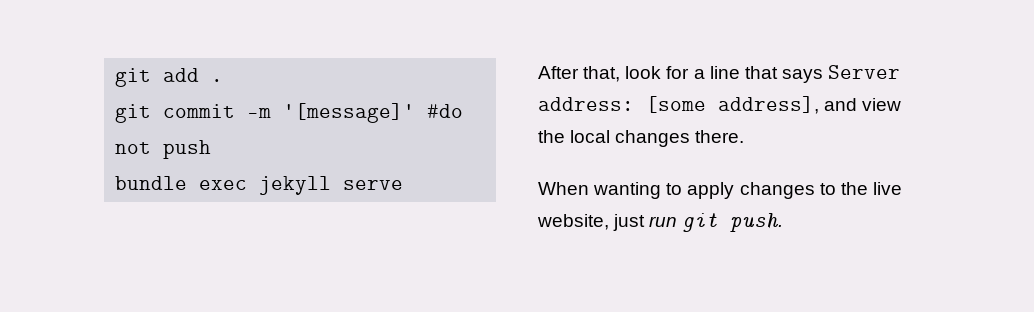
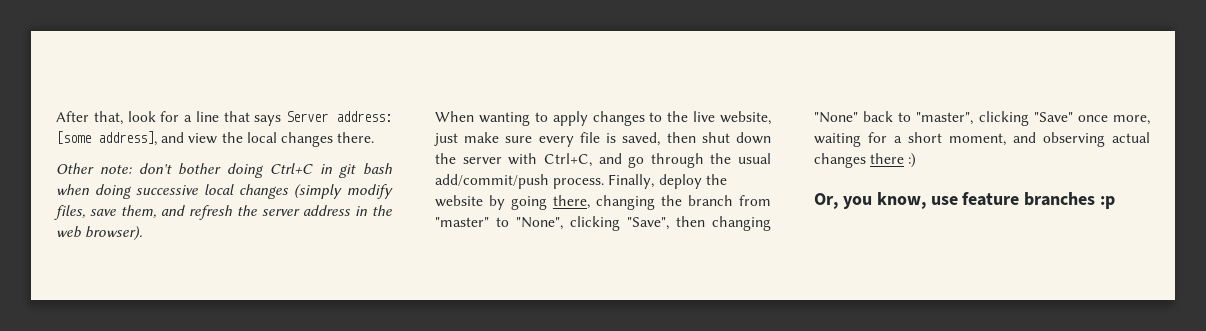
- git add .
- git commit -m '[message]' #do not push
- bundle exec jekyll serve
+ Other note: don't bother doing Ctrl+C in git bash when doing successive local changes (simply modify files, save them, and refresh the server address in the web browser).
- When wanting to apply changes to the live website, just run git push.
+ When wanting to apply changes to the live website, just make sure every file is saved, then shut down the server with Ctrl+C, and go through the usual add/commit/push process. Finally, deploy the website by going there, changing the branch from "master" to "None", clicking "Save", then changing "None" back to "master", clicking "Save" once more, waiting for a short moment, and observing actual changes there :)
+ Or, you know, use feature branches :p

